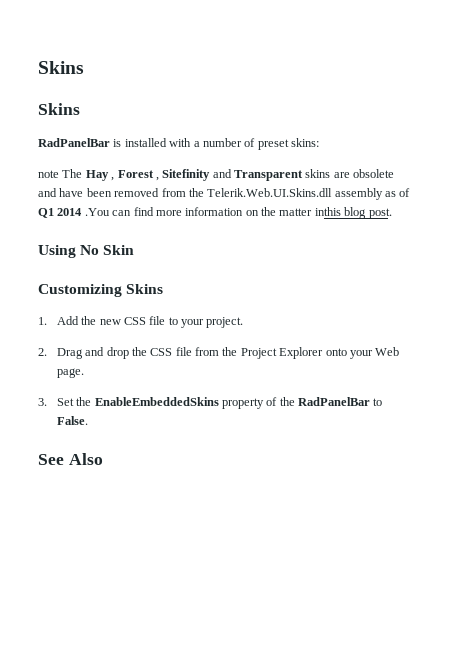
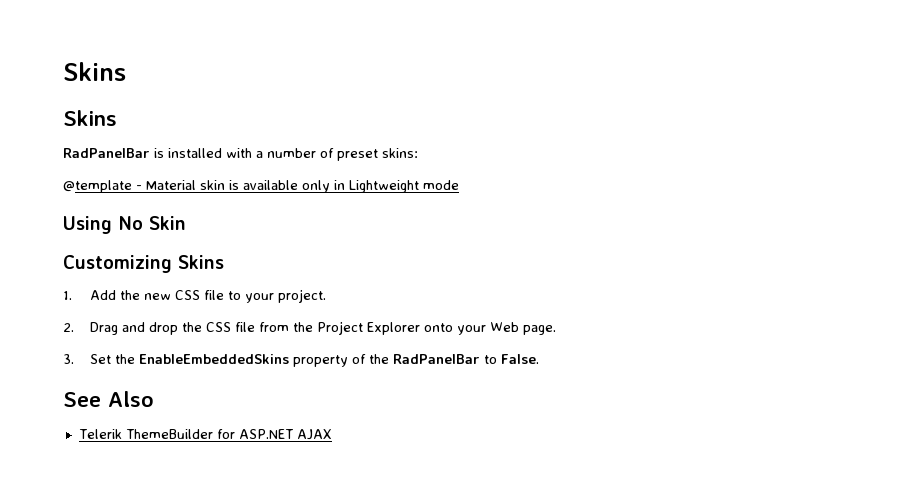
- note The Hay , Forest , Sitefinity and Transparent skins are obsolete and have been removed from the Telerik.Web.UI.Skins.dll assembly as of Q1 2014 .You can find more information on the matter inthis blog post.
+ @template - Material skin is available only in Lightweight mode
+ Telerik ThemeBuilder for ASP.NET AJAX

